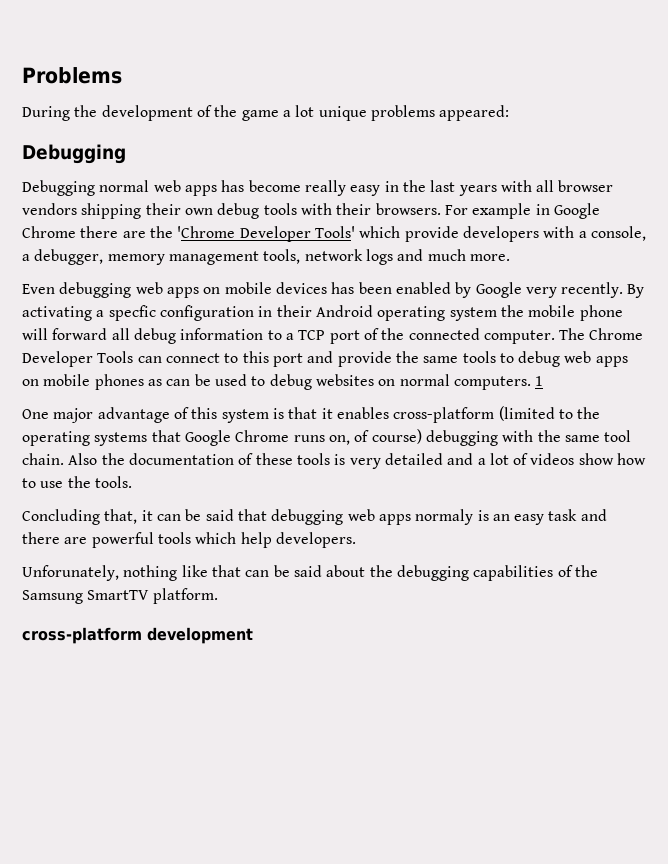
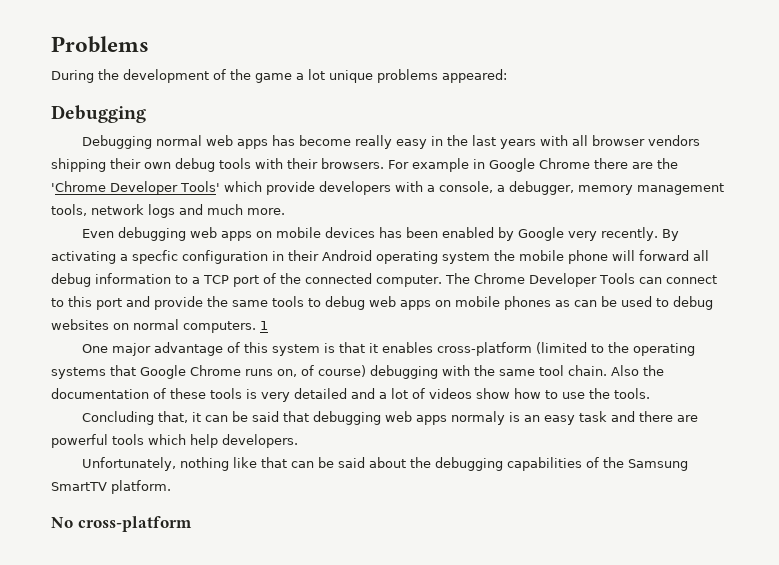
- Unforunately, nothing like that can be said about the debugging capabilities of the Samsung SmartTV platform.
+ Unfortunately, nothing like that can be said about the debugging capabilities of the Samsung SmartTV platform.
- cross-platform development
+ No cross-platform

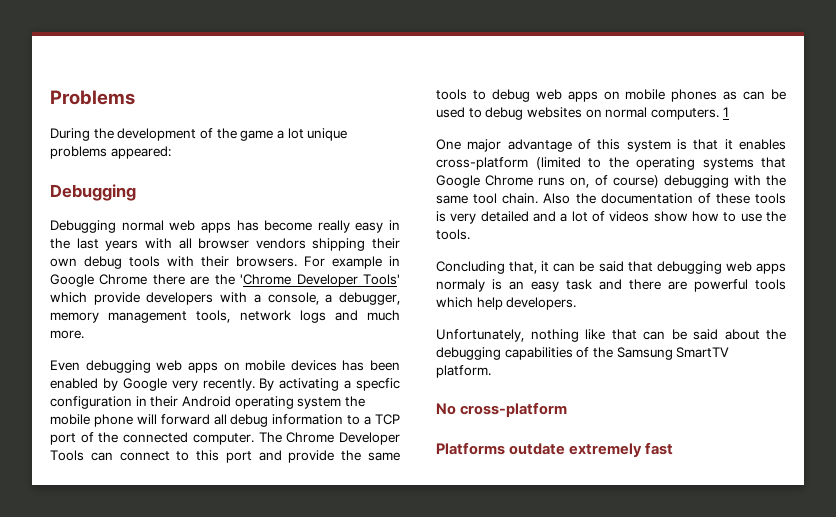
+ Platforms outdate extremely fast

